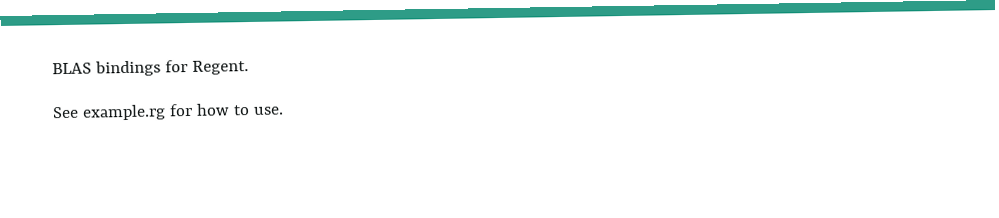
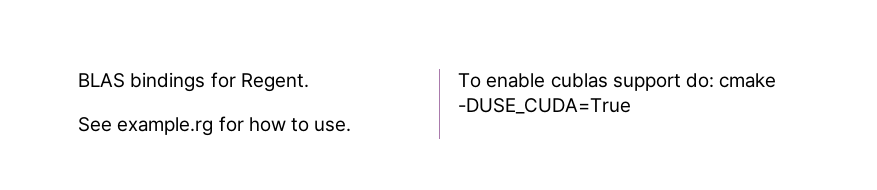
+ To enable cublas support do: cmake -DUSE_CUDA=True

